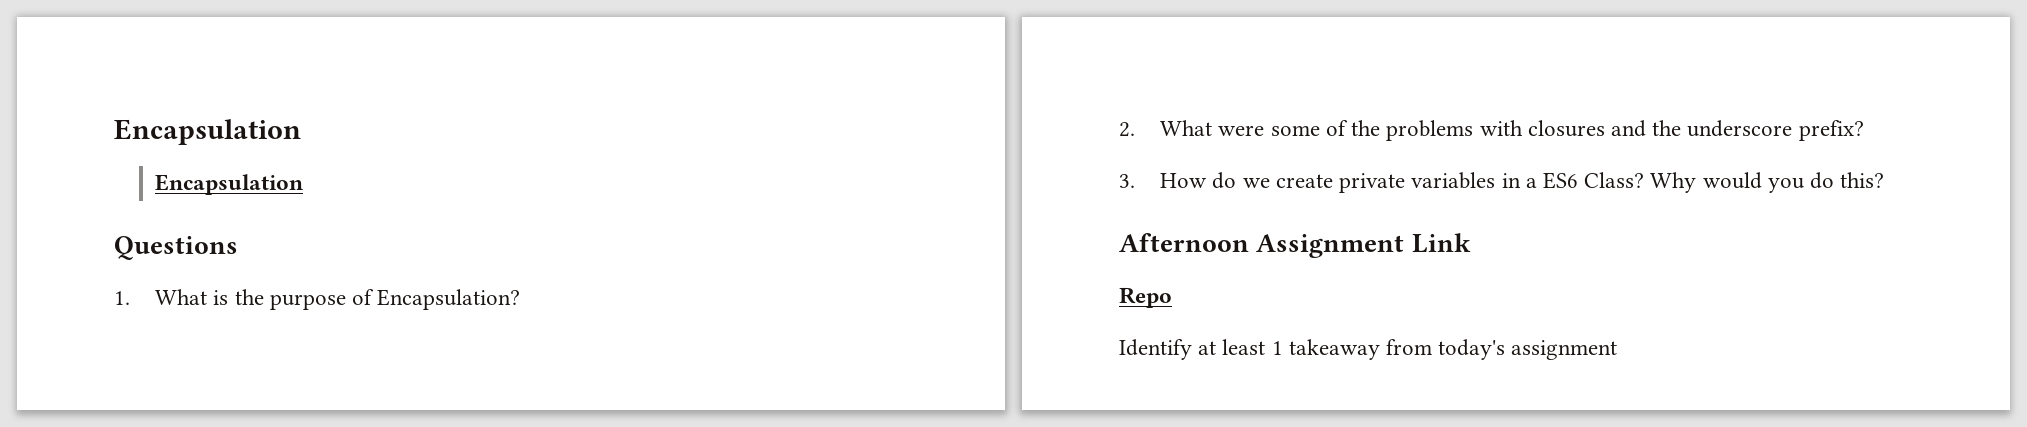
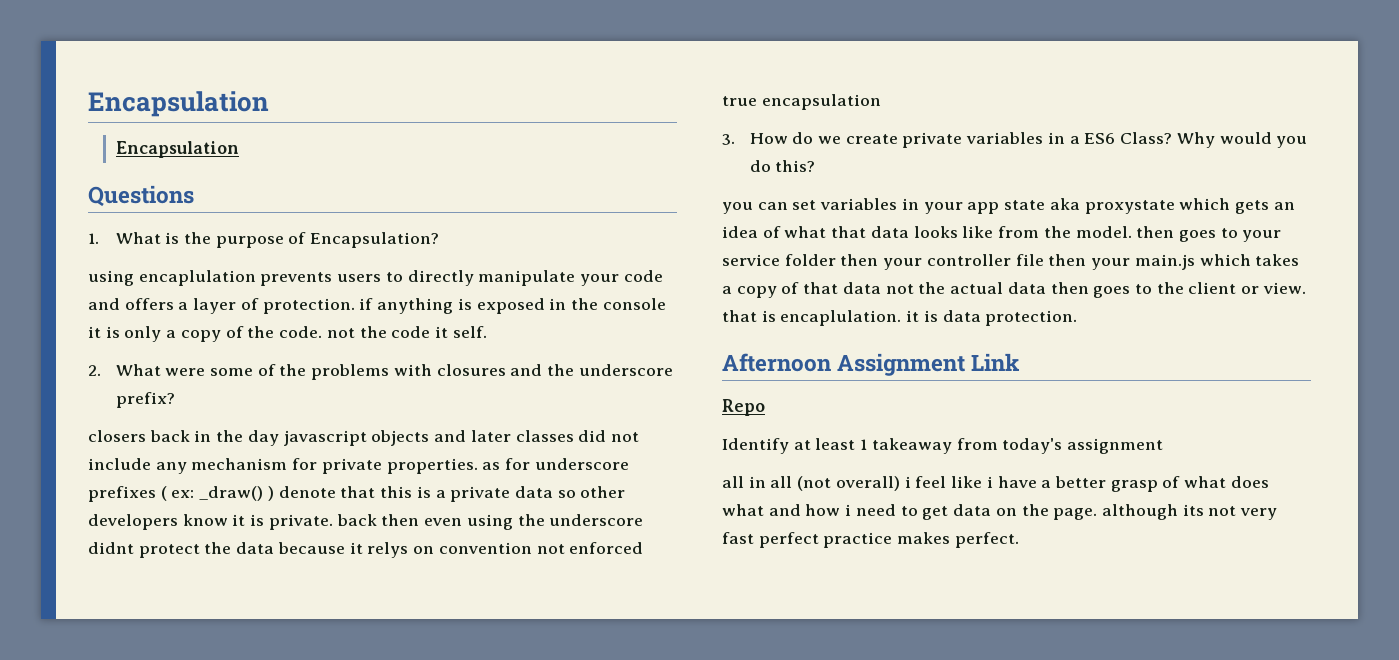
+ using encaplulation prevents users to directly manipulate your code and offers a layer of protection. if anything is exposed in the console it is only a copy of the code. not the code it self.
+ closers back in the day javascript objects and later classes did not include any mechanism for private properties. as for underscore prefixes ( ex: _draw() ) denote that this is a private data so other developers know it is private. back then even using the underscore didnt protect the data because it relys on convention not enforced true encapsulation
+ you can set variables in your app state aka proxystate which gets an idea of what that data looks like from the model. then goes to your service folder then your controller file then your main.js which takes a copy of that data not the actual data then goes to the client or view. that is encaplulation. it is data protection.
+ all in all (not overall) i feel like i have a better grasp of what does what and how i need to get data on the page. although its not very fast perfect practice makes perfect.

